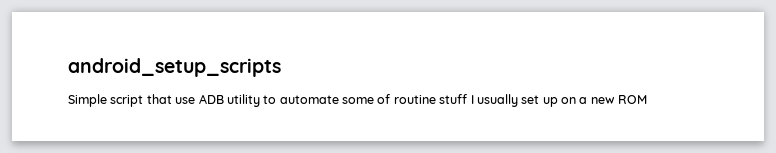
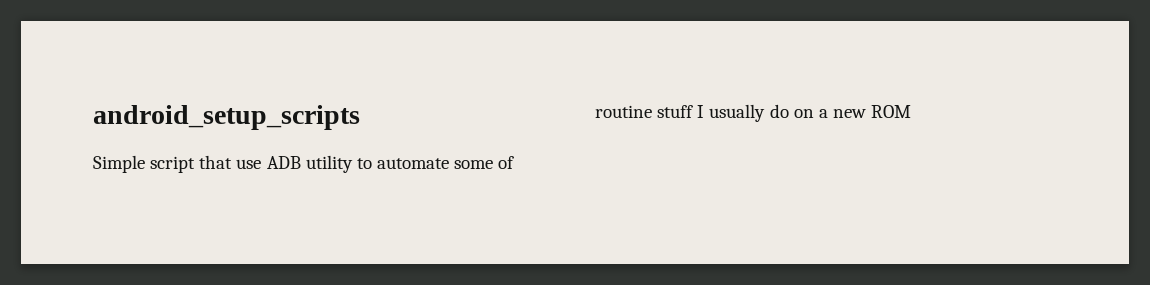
- Simple script that use ADB utility to automate some of routine stuff I usually set up on a new ROM
+ Simple script that use ADB utility to automate some of routine stuff I usually do on a new ROM

